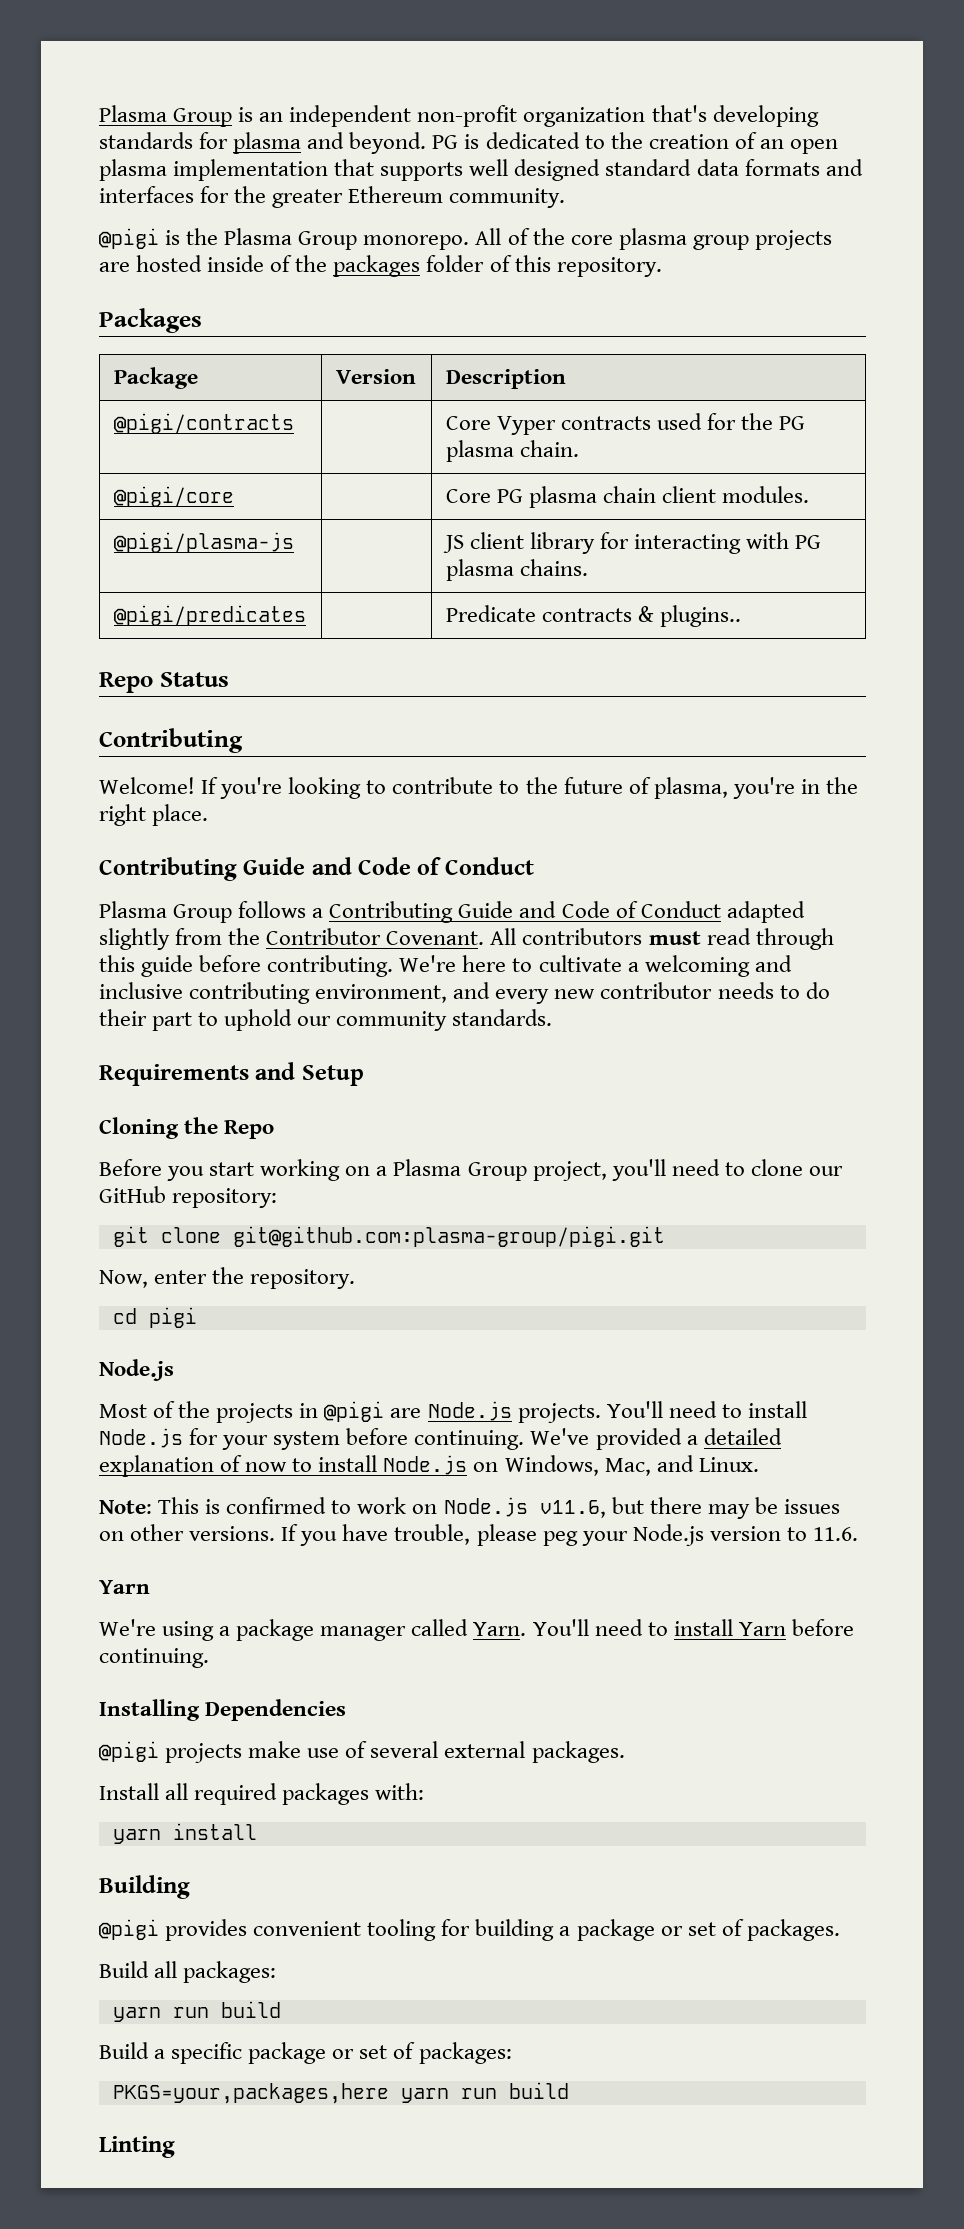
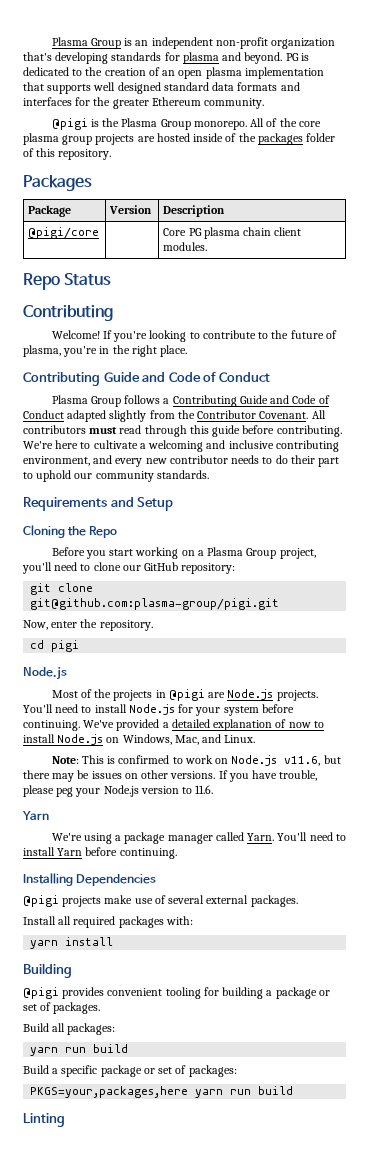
- @pigi/contracts | | Core Vyper contracts used for the PG plasma chain.
- @pigi/plasma-js | | JS client library for interacting with PG plasma chains.
- @pigi/predicates | | Predicate contracts & plugins..

